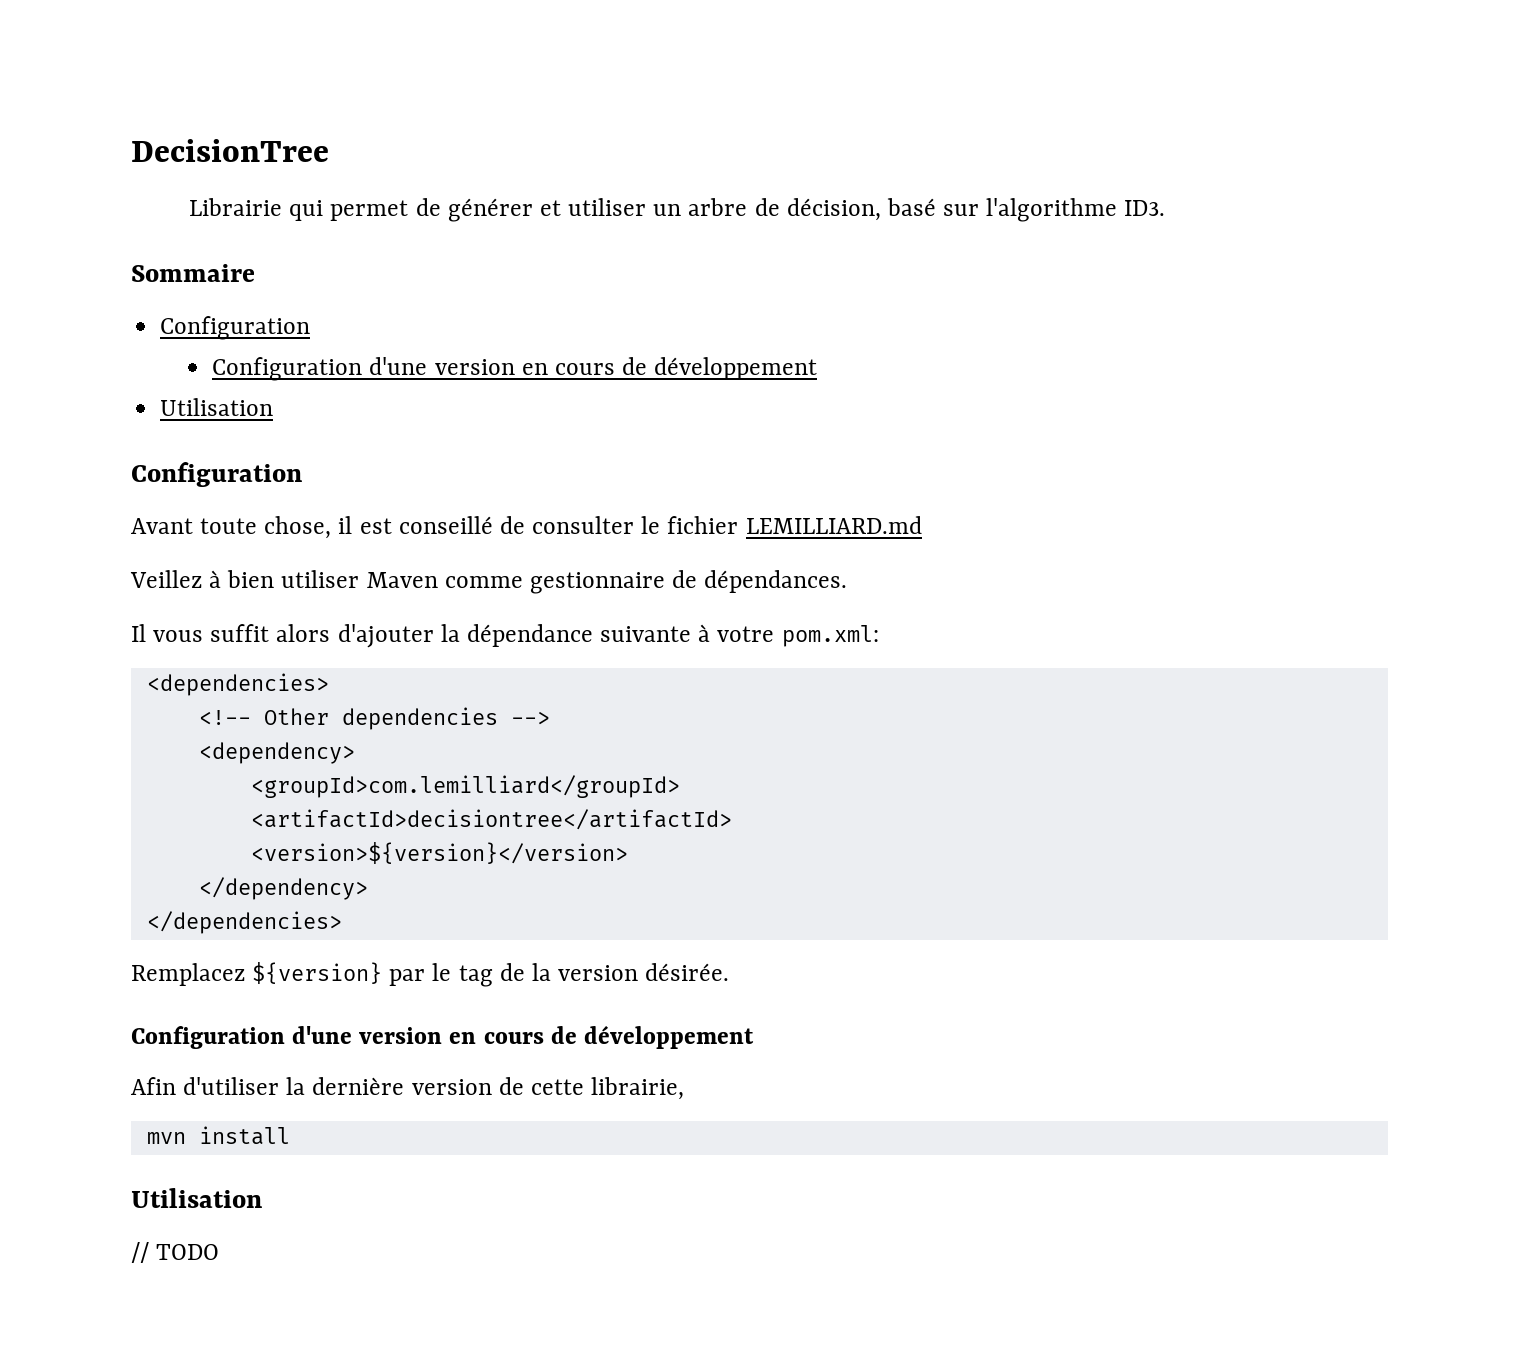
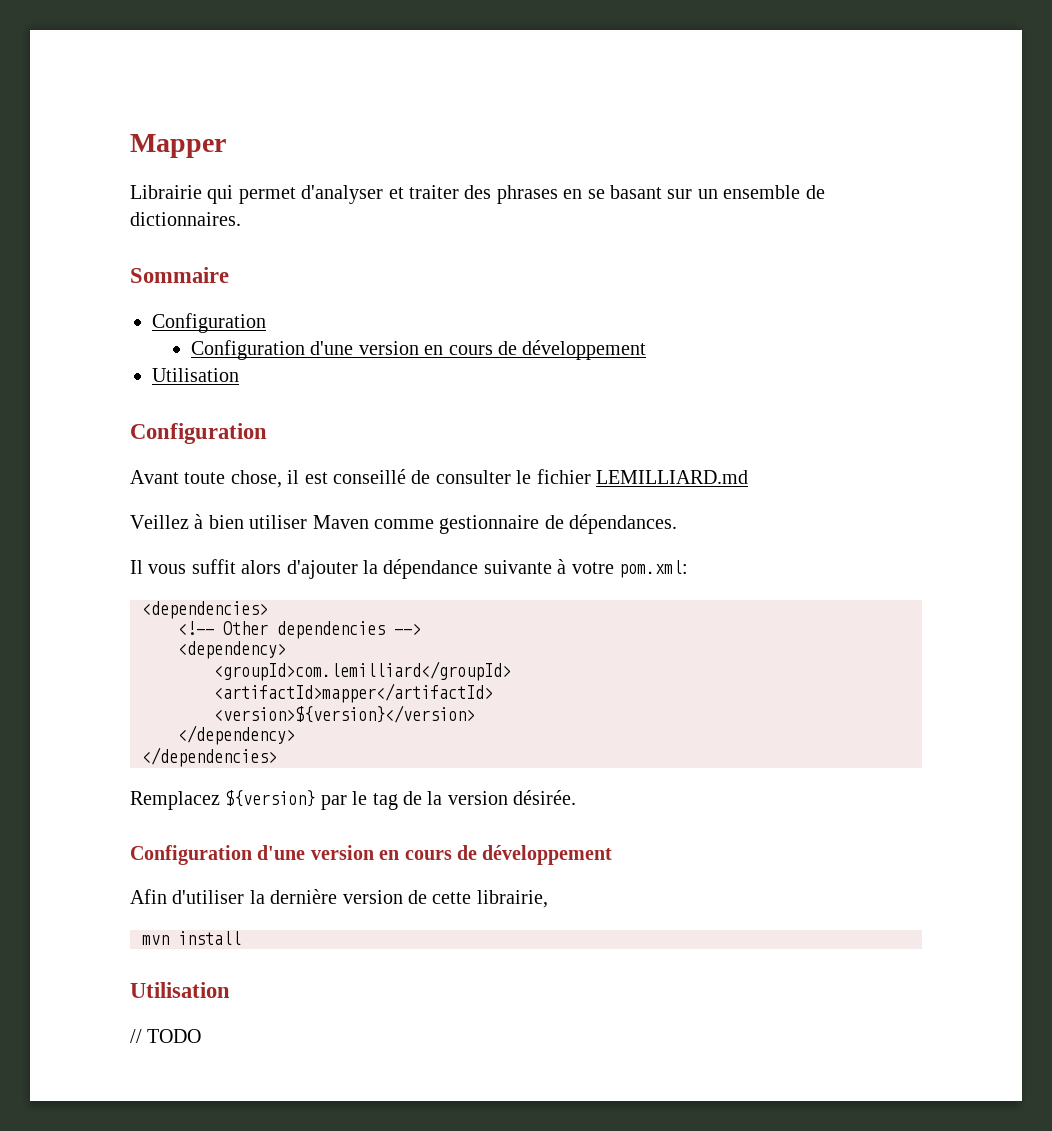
- DecisionTree
+ Mapper
- Librairie qui permet de générer et utiliser un arbre de décision, basé sur l'algorithme ID3.
+ Librairie qui permet d'analyser et traiter des phrases en se basant sur un ensemble de dictionnaires.
- <artifactId>decisiontree</artifactId>
+ <artifactId>mapper</artifactId>

